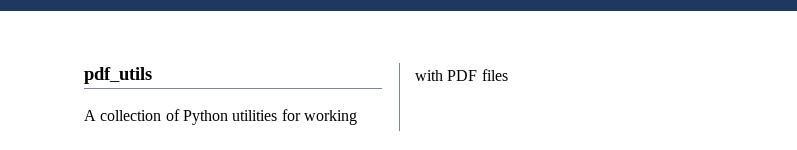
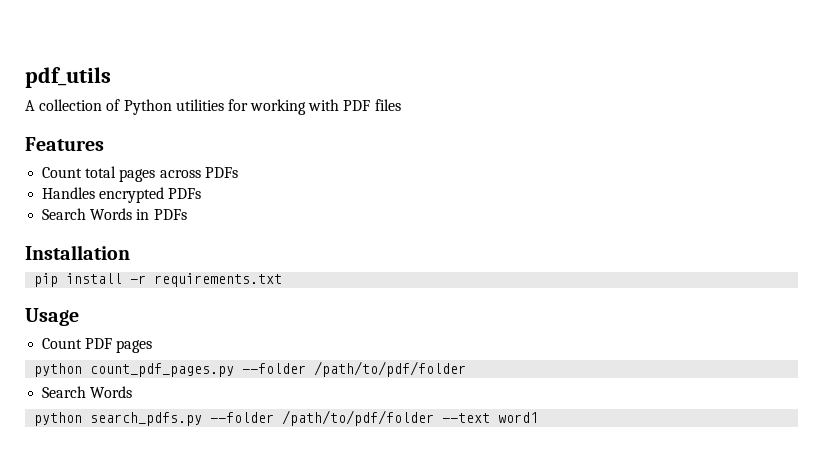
+ Features
+ Count total pages across PDFs
+ Handles encrypted PDFs
+ Search Words in PDFs
+ Installation
+ pip install -r requirements.txt
+ Usage
+ Count PDF pages
+ python count_pdf_pages.py --folder /path/to/pdf/folder
+ Search Words
+ python search_pdfs.py --folder /path/to/pdf/folder --text word1

